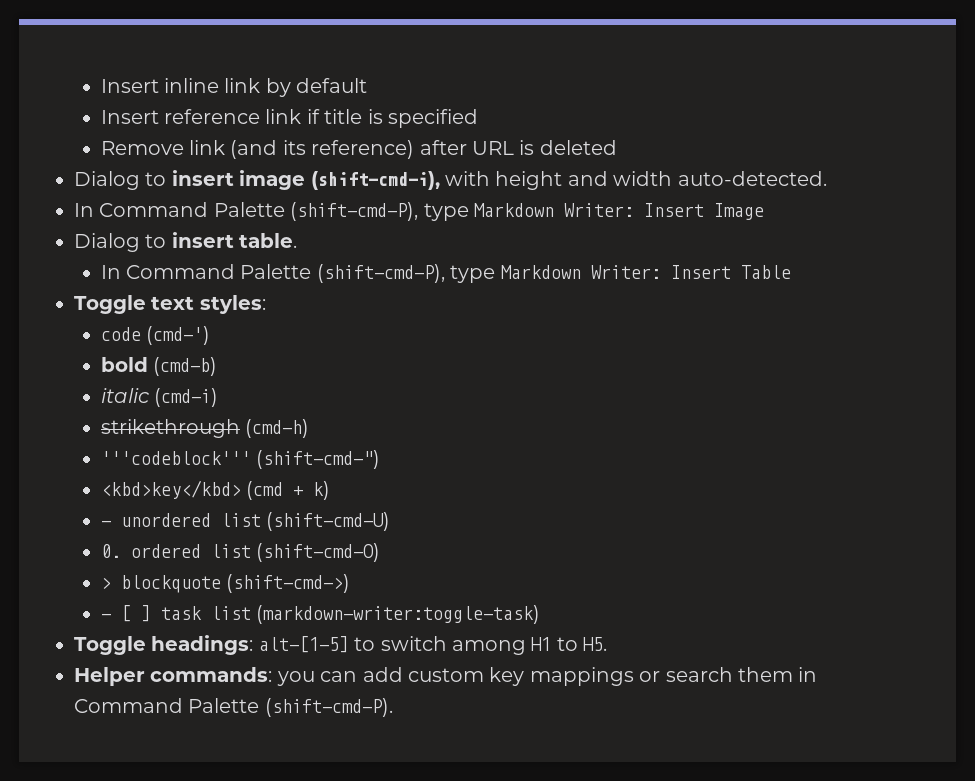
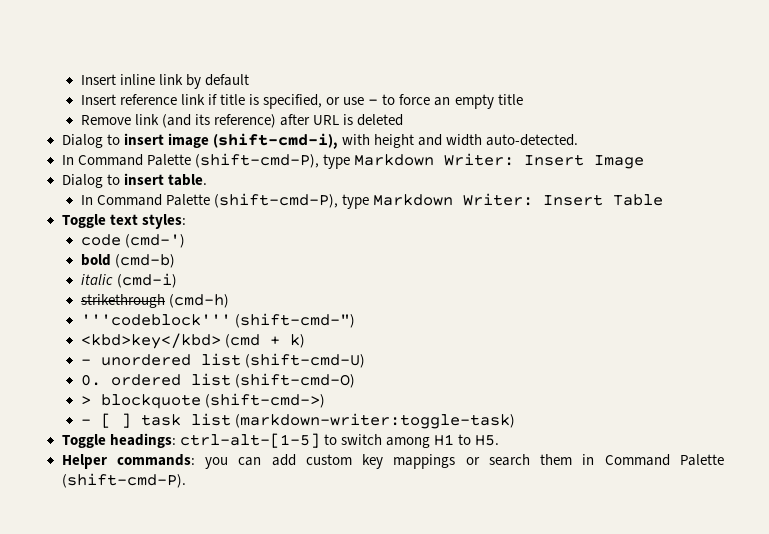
- Insert reference link if title is specified
+ Insert reference link if title is specified, or use - to force an empty title
- Toggle headings: alt-[1-5] to switch among H1 to H5.
+ Toggle headings: ctrl-alt-[1-5] to switch among H1 to H5.

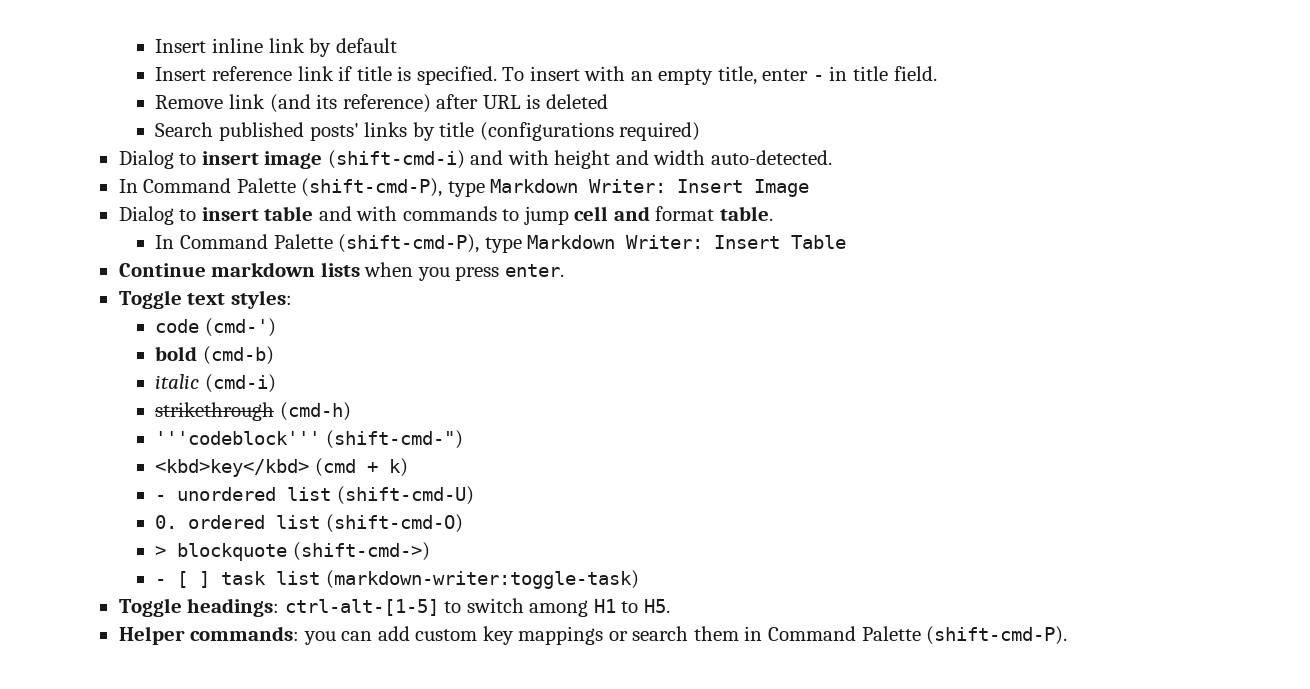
- Insert reference link if title is specified, or use - to force an empty title
+ Insert reference link if title is specified. To insert with an empty title, enter - in title field.
+ Search published posts' links by title (configurations required)
- Dialog to insert image (shift-cmd-i), with height and width auto-detected.
+ Dialog to insert image (shift-cmd-i) and with height and width auto-detected.
- Dialog to insert table.
+ Dialog to insert table and with commands to jump cell and format table.
+ Continue markdown lists when you press enter.

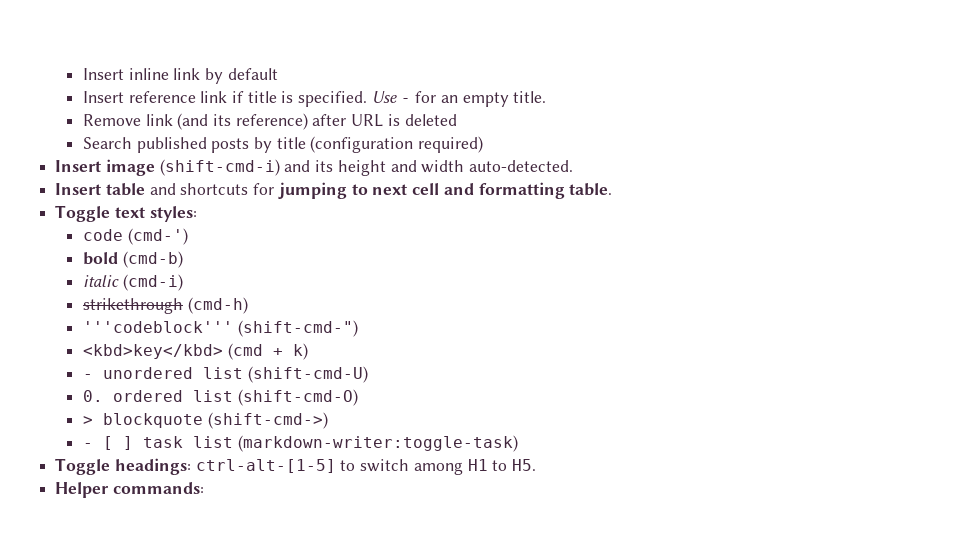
- To insert with an empty title, enter - in title field.
+ Use - for an empty title.
- Search published posts' links by title (configurations required)
+ Search published posts by title (configuration required)
- Dialog to insert image (shift-cmd-i) and with height and width auto-detected.
+ Insert image (shift-cmd-i) and its height and width auto-detected.
- In Command Palette (shift-cmd-P), type Markdown Writer: Insert Image
- Dialog to insert table and with commands to jump cell and format table.
+ Insert table and shortcuts for jumping to next cell and formatting table.
- In Command Palette (shift-cmd-P), type Markdown Writer: Insert Table
- Continue markdown lists when you press enter.
- Helper commands: you can add custom key mappings or search them in Command Palette (shift-cmd-P).
+ Helper commands:

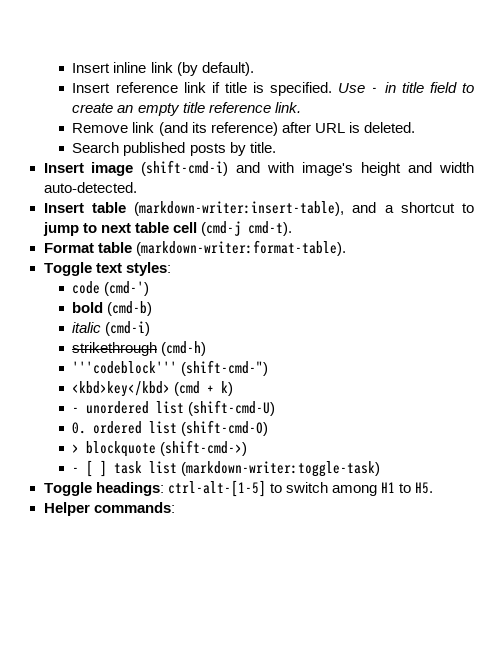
- Insert inline link by default
+ Insert inline link (by default).
- Use - for an empty title.
+ Use - in title field to create an empty title reference link.
- Remove link (and its reference) after URL is deleted
+ Remove link (and its reference) after URL is deleted.
- Search published posts by title (configuration required)
+ Search published posts by title.
- Insert image (shift-cmd-i) and its height and width auto-detected.
+ Insert image (shift-cmd-i) and with image's height and width auto-detected.
- Insert table and shortcuts for jumping to next cell and formatting table.
+ Insert table (markdown-writer:insert-table), and a shortcut to jump to next table cell (cmd-j cmd-t).
+ Format table (markdown-writer:format-table).

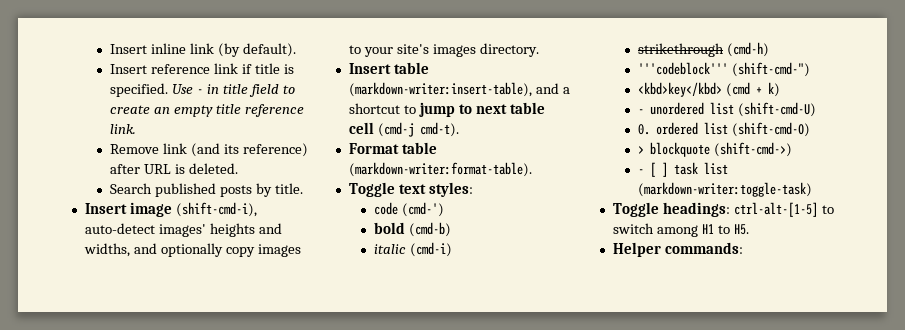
- Insert image (shift-cmd-i) and with image's height and width auto-detected.
+ Insert image (shift-cmd-i), auto-detect images' heights and widths, and optionally copy images to your site's images directory.

